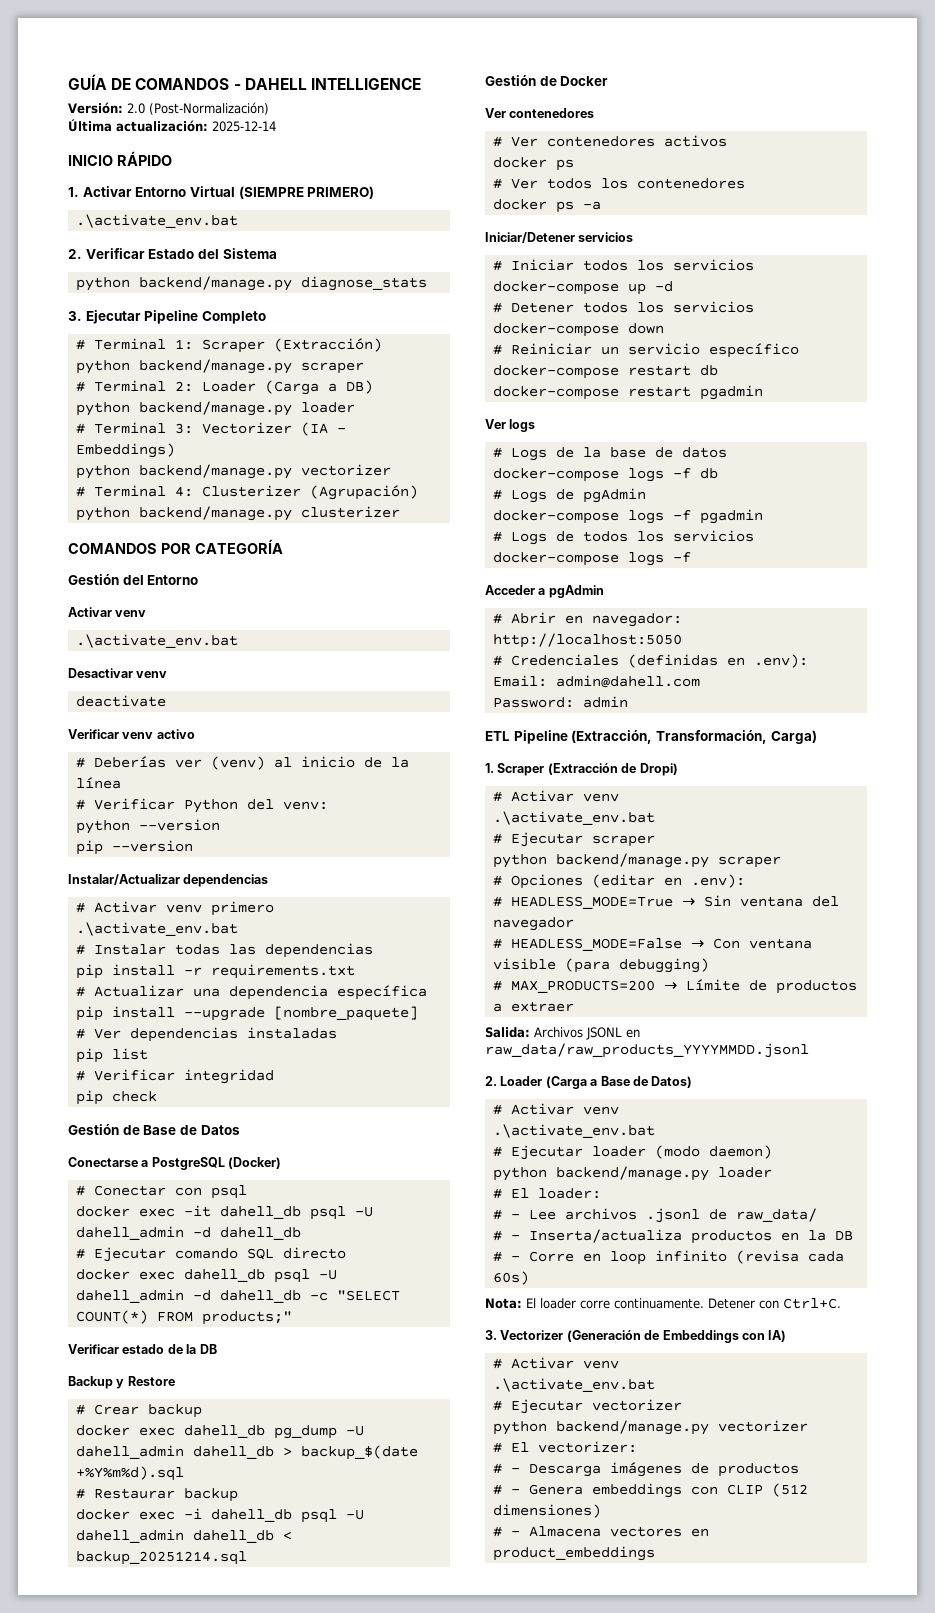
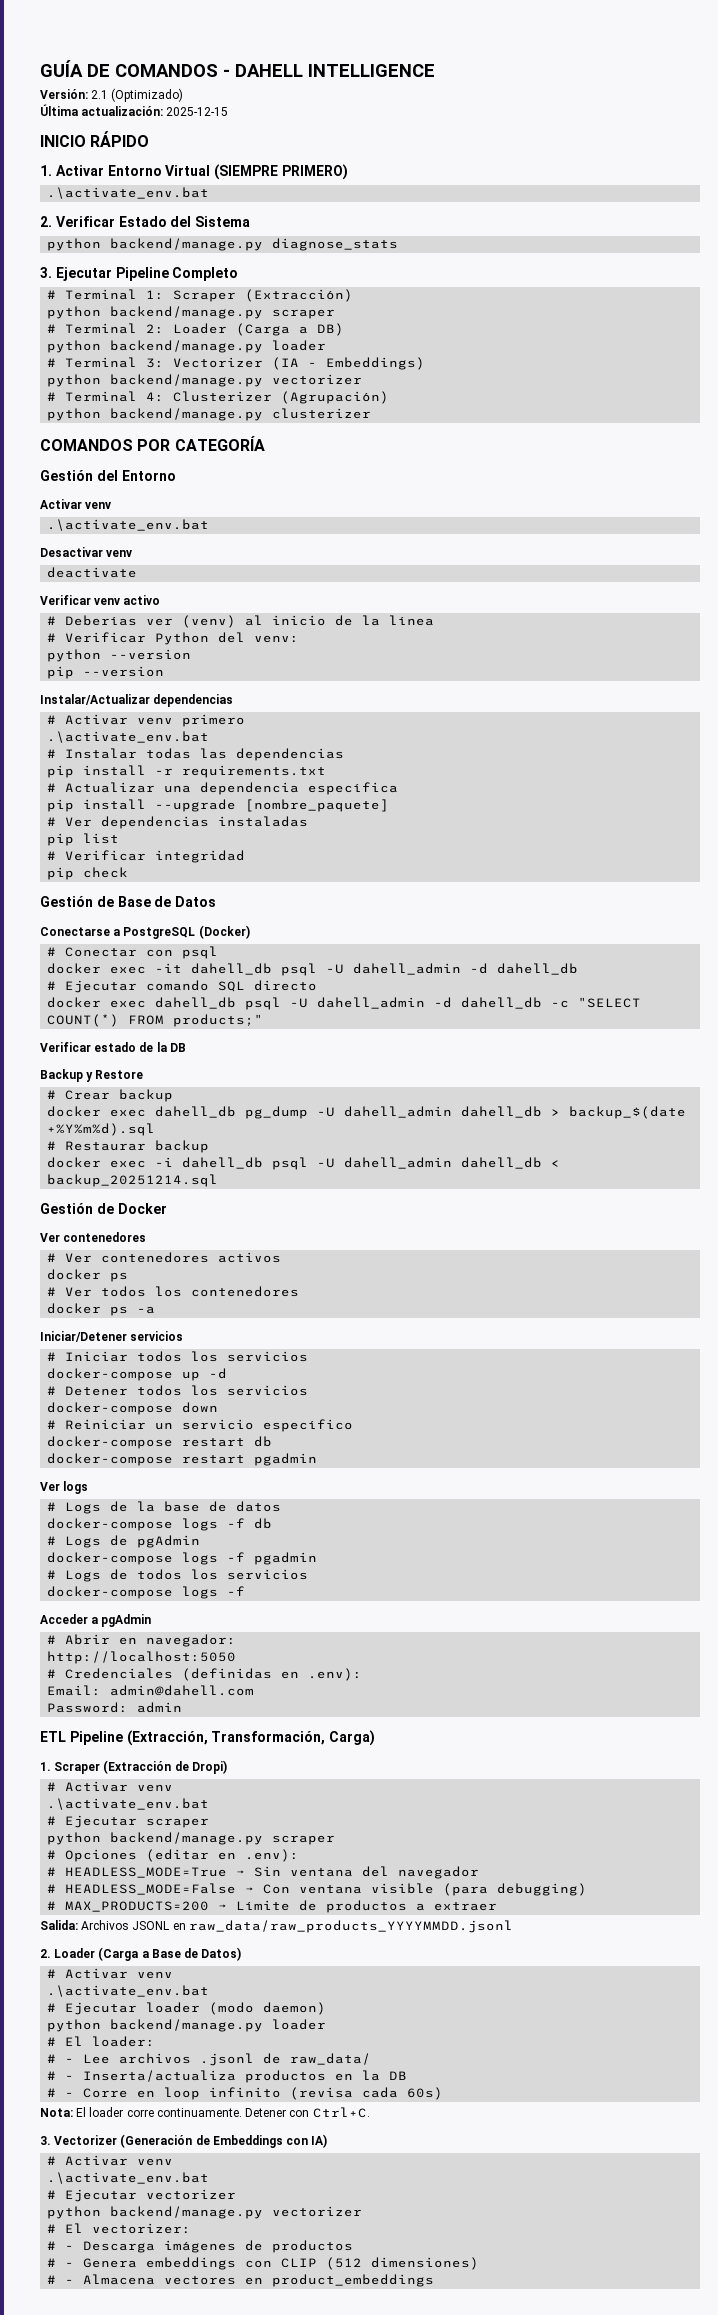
- Versión: 2.0 (Post-Normalización)
+ Versión: 2.1 (Optimizado)
- Última actualización: 2025-12-14
+ Última actualización: 2025-12-15

